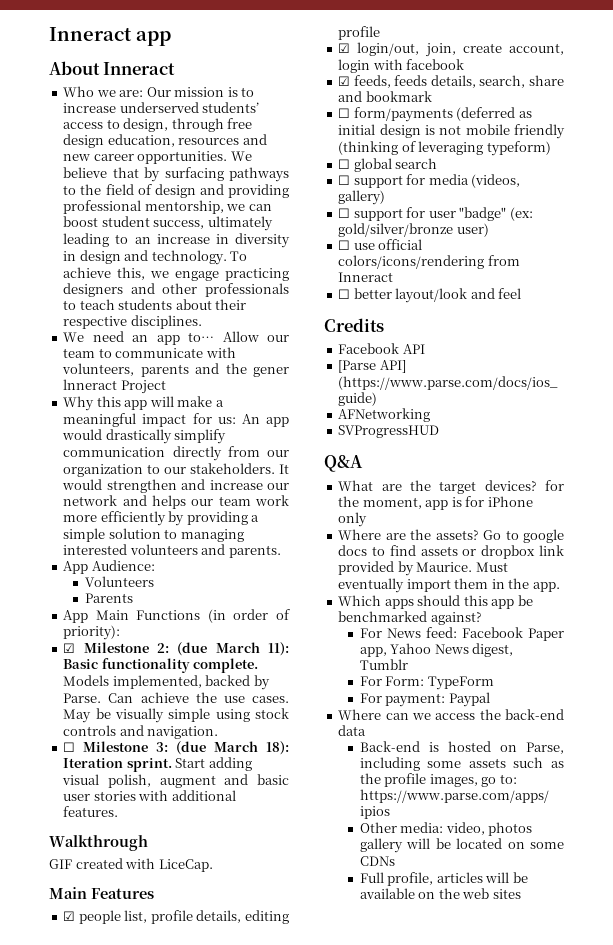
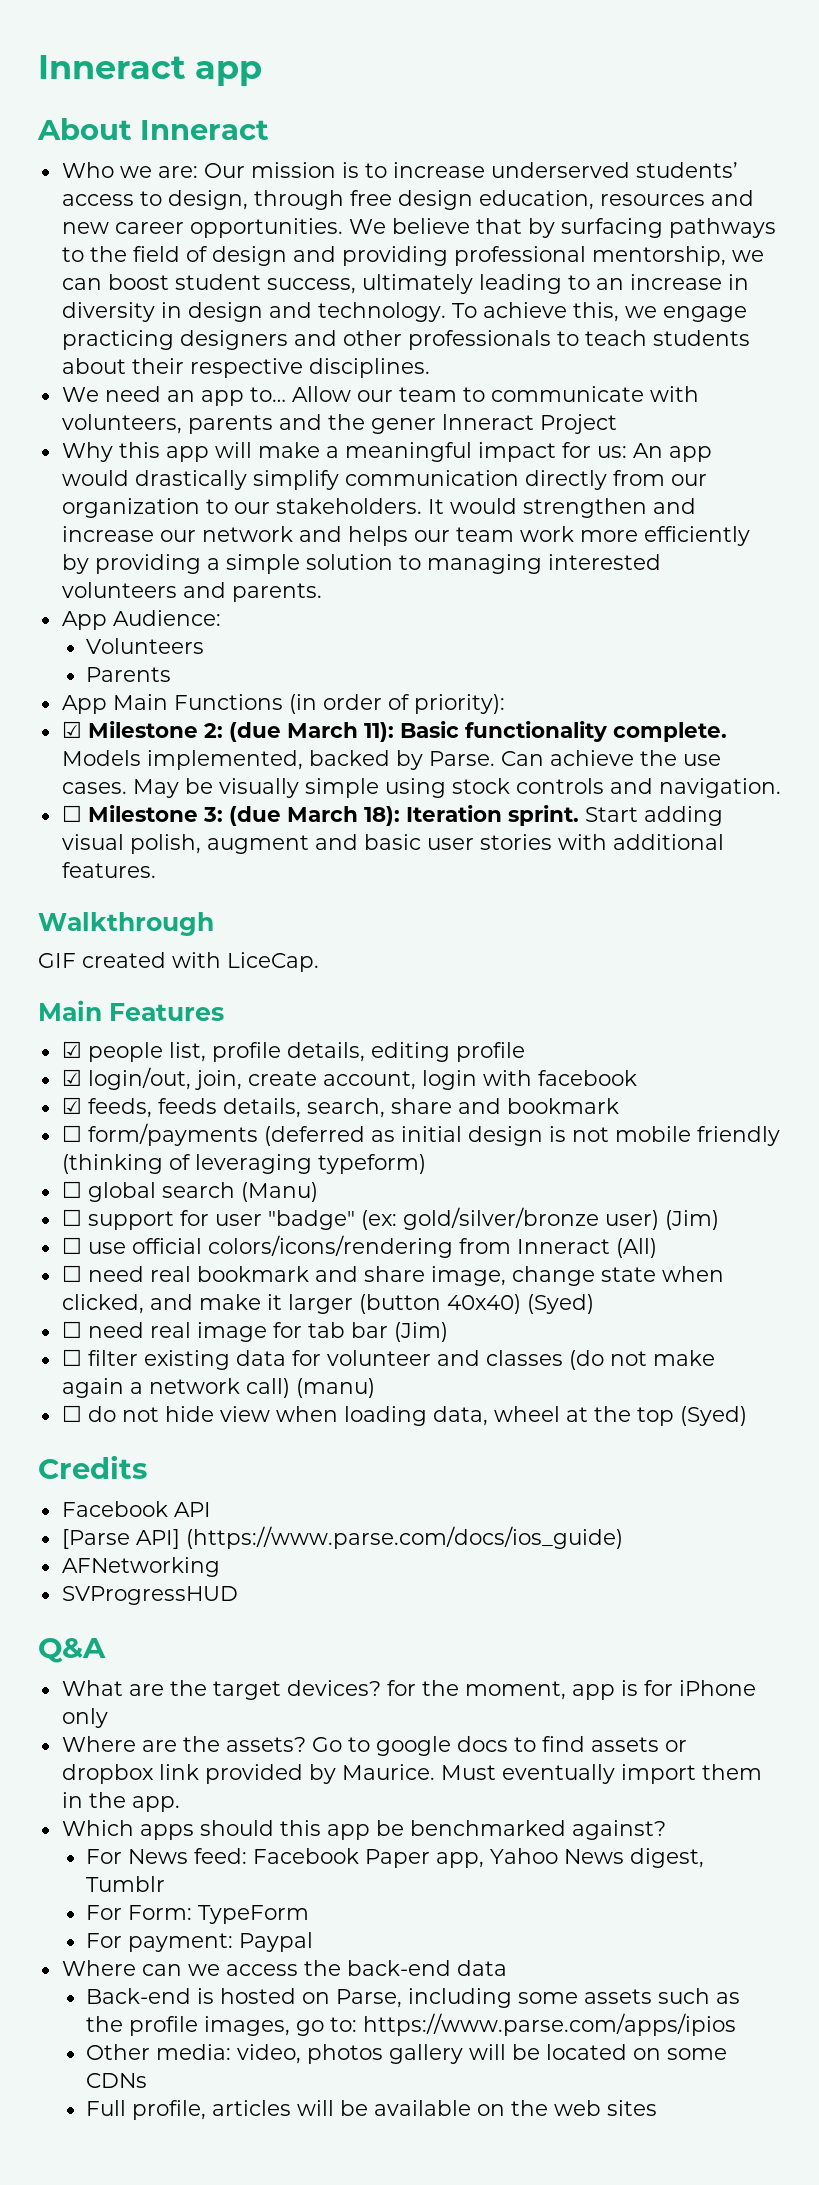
- ☐ global search
- ☐ support for media (videos, gallery)
+ ☐ global search (Manu)
- ☐ support for user "badge" (ex: gold/silver/bronze user)
+ ☐ support for user "badge" (ex: gold/silver/bronze user) (Jim)
- ☐ use official colors/icons/rendering from Inneract
- ☐ better layout/look and feel
+ ☐ use official colors/icons/rendering from Inneract (All)
+ ☐ need real bookmark and share image, change state when clicked, and make it larger (button 40x40) (Syed)
+ ☐ need real image for tab bar (Jim)
+ ☐ filter existing data for volunteer and classes (do not make again a network call) (manu)
+ ☐ do not hide view when loading data, wheel at the top (Syed)

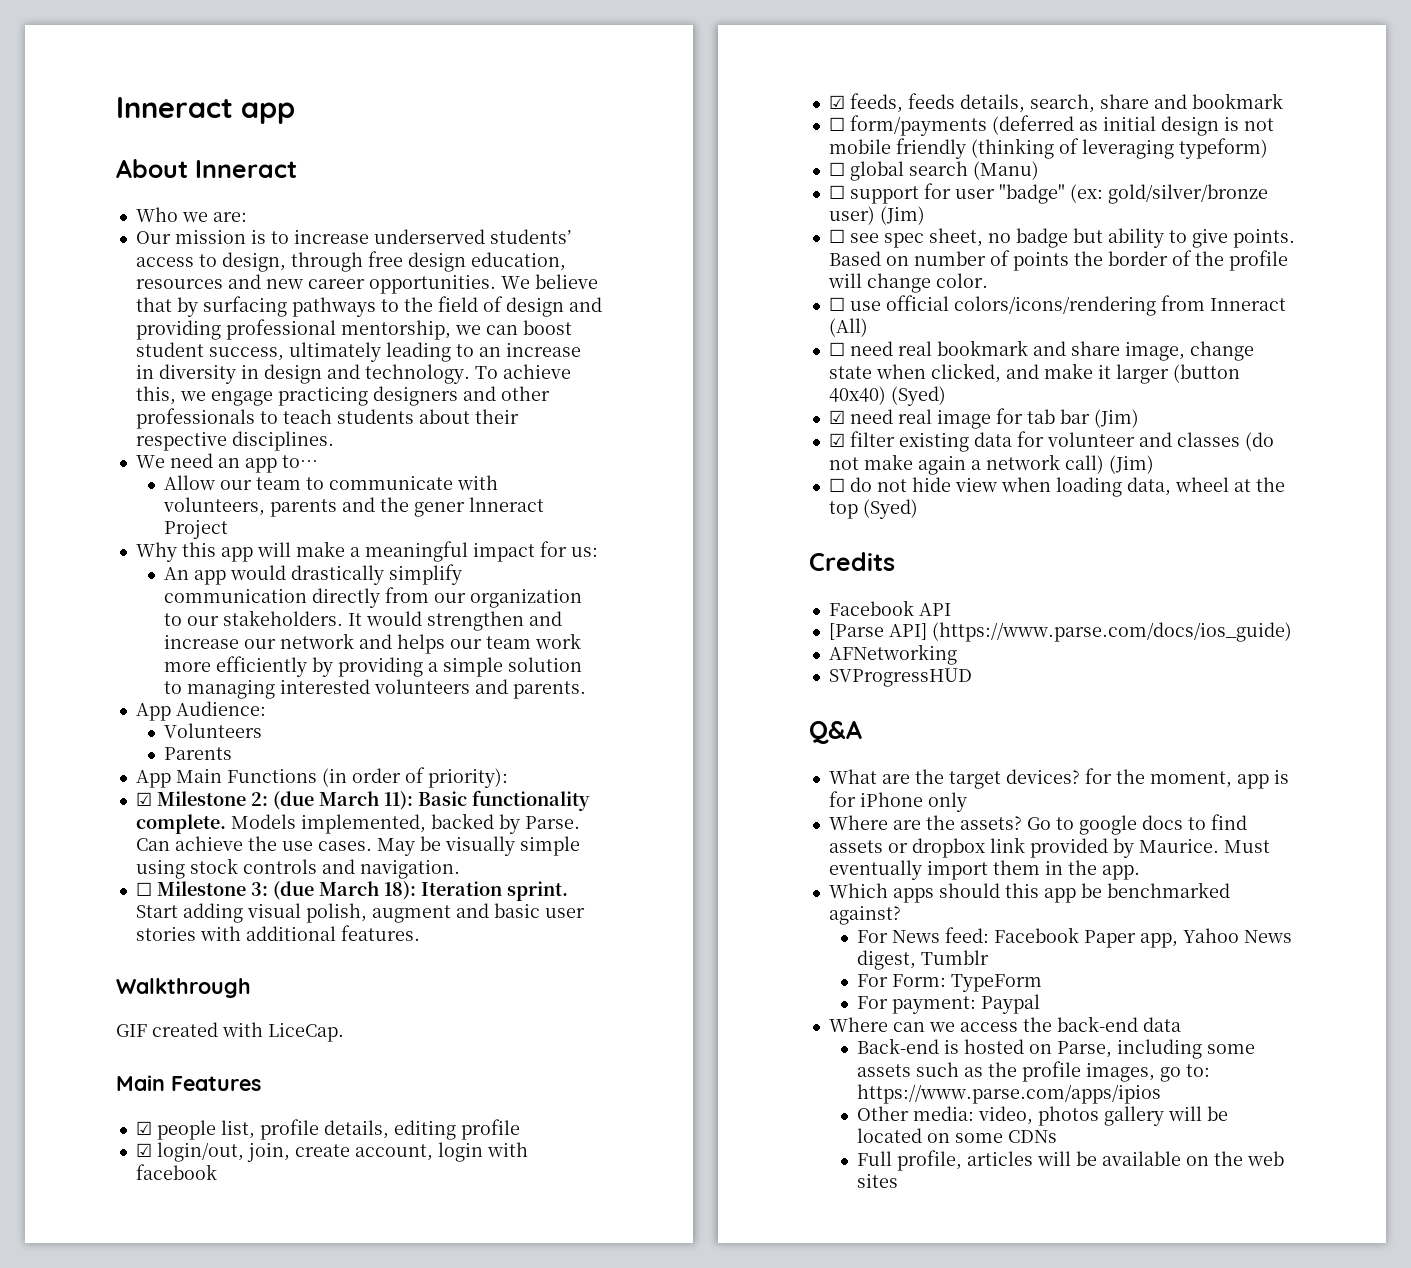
- Who we are: Our mission is to increase underserved students’ access to design, through free design education, resources and new career opportunities.
+ Who we are:
+ Our mission is to increase underserved students’ access to design, through free design education, resources and new career opportunities.
- We need an app to… Allow our team to communicate with volunteers, parents and the gener lnneract Project
+ We need an app to…
+ Allow our team to communicate with volunteers, parents and the gener lnneract Project
- Why this app will make a meaningful impact for us: An app would drastically simplify communication directly from our organization to our stakeholders.
+ Why this app will make a meaningful impact for us:
+ An app would drastically simplify communication directly from our organization to our stakeholders.
+ ☐ see spec sheet, no badge but ability to give points. Based on number of points the border of the profile will change color.
- ☐ need real image for tab bar (Jim)
+ ☑ need real image for tab bar (Jim)
- ☐ filter existing data for volunteer and classes (do not make again a network call) (manu)
+ ☑ filter existing data for volunteer and classes (do not make again a network call) (Jim)

